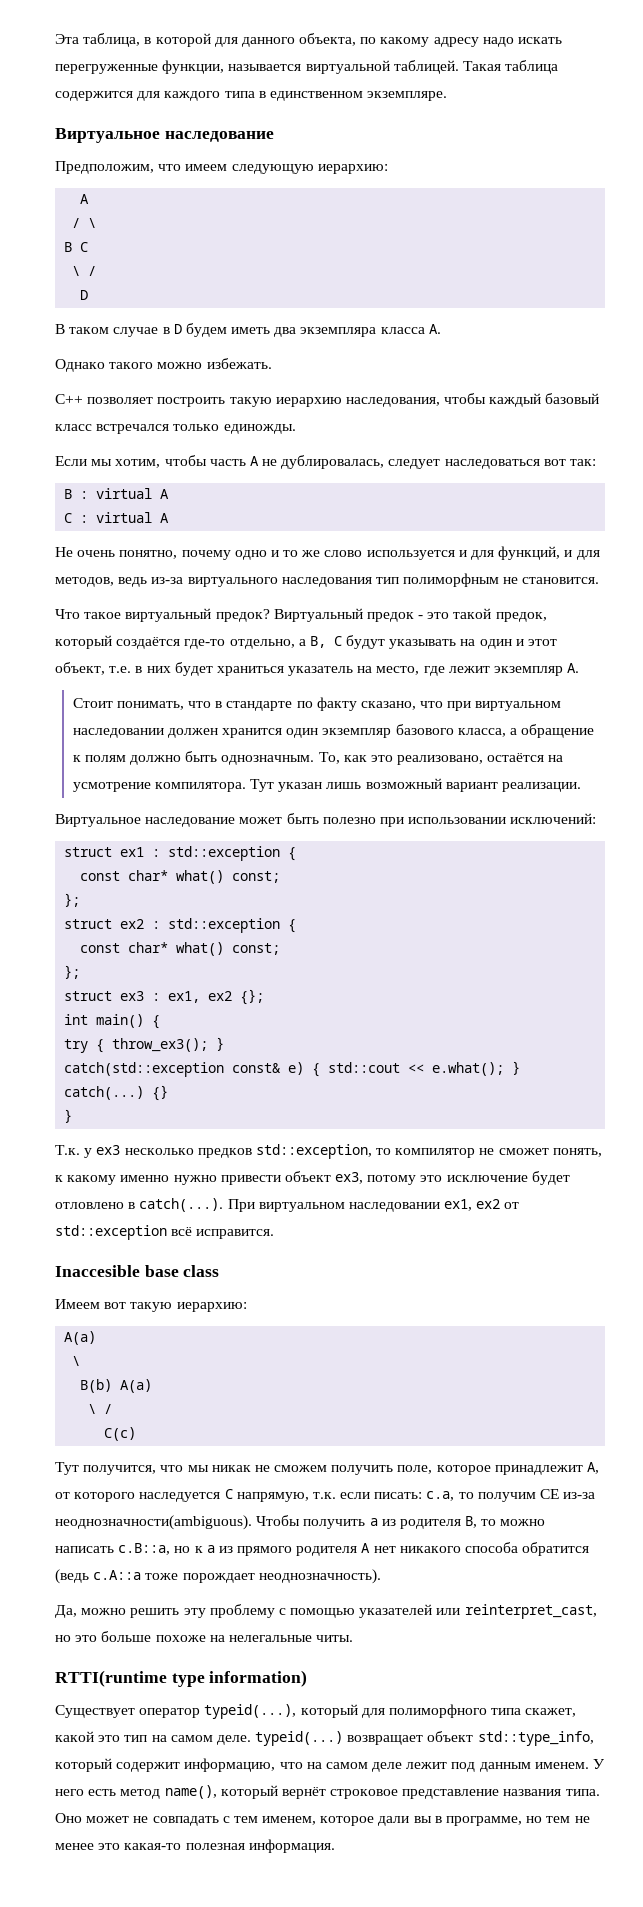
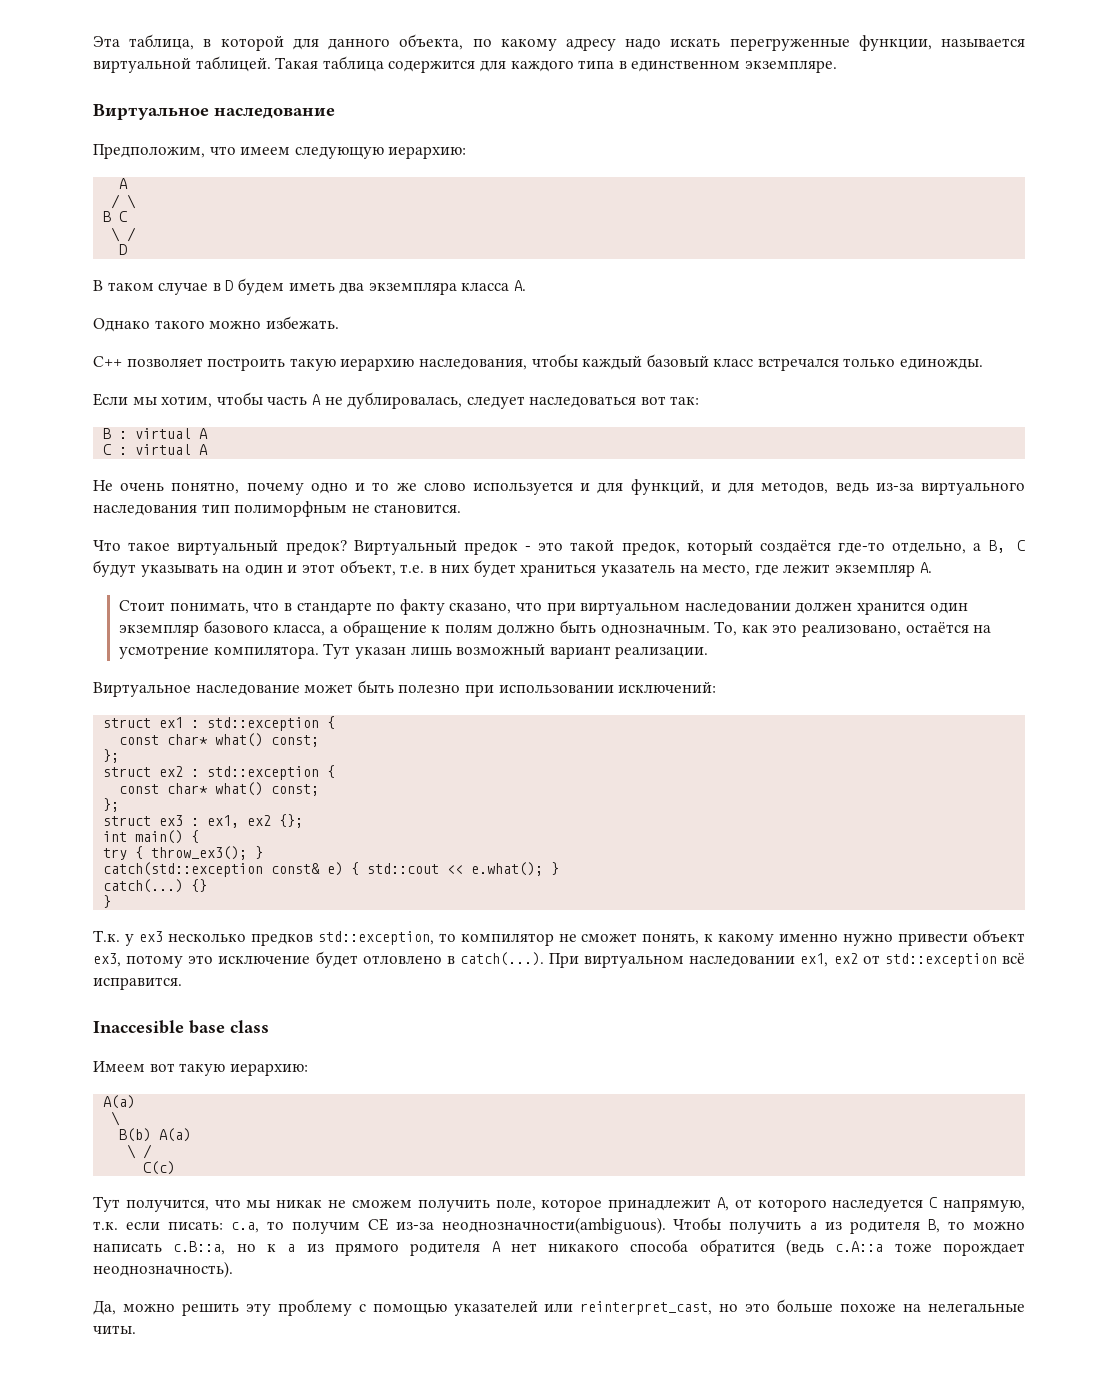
- RTTI(runtime type information)
- Существует оператор typeid(...), который для полиморфного типа скажет, какой это тип на самом деле. typeid(...) возвращает объект std::type_info, который содержит информацию, что на самом деле лежит под данным именем. У него есть метод name(), который вернёт строковое представление названия типа. Оно может не совпадать с тем именем, которое дали вы в программе, но тем не менее это какая-то полезная информация.

